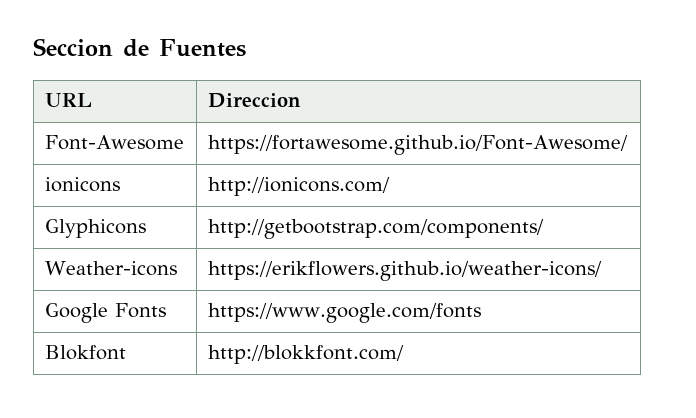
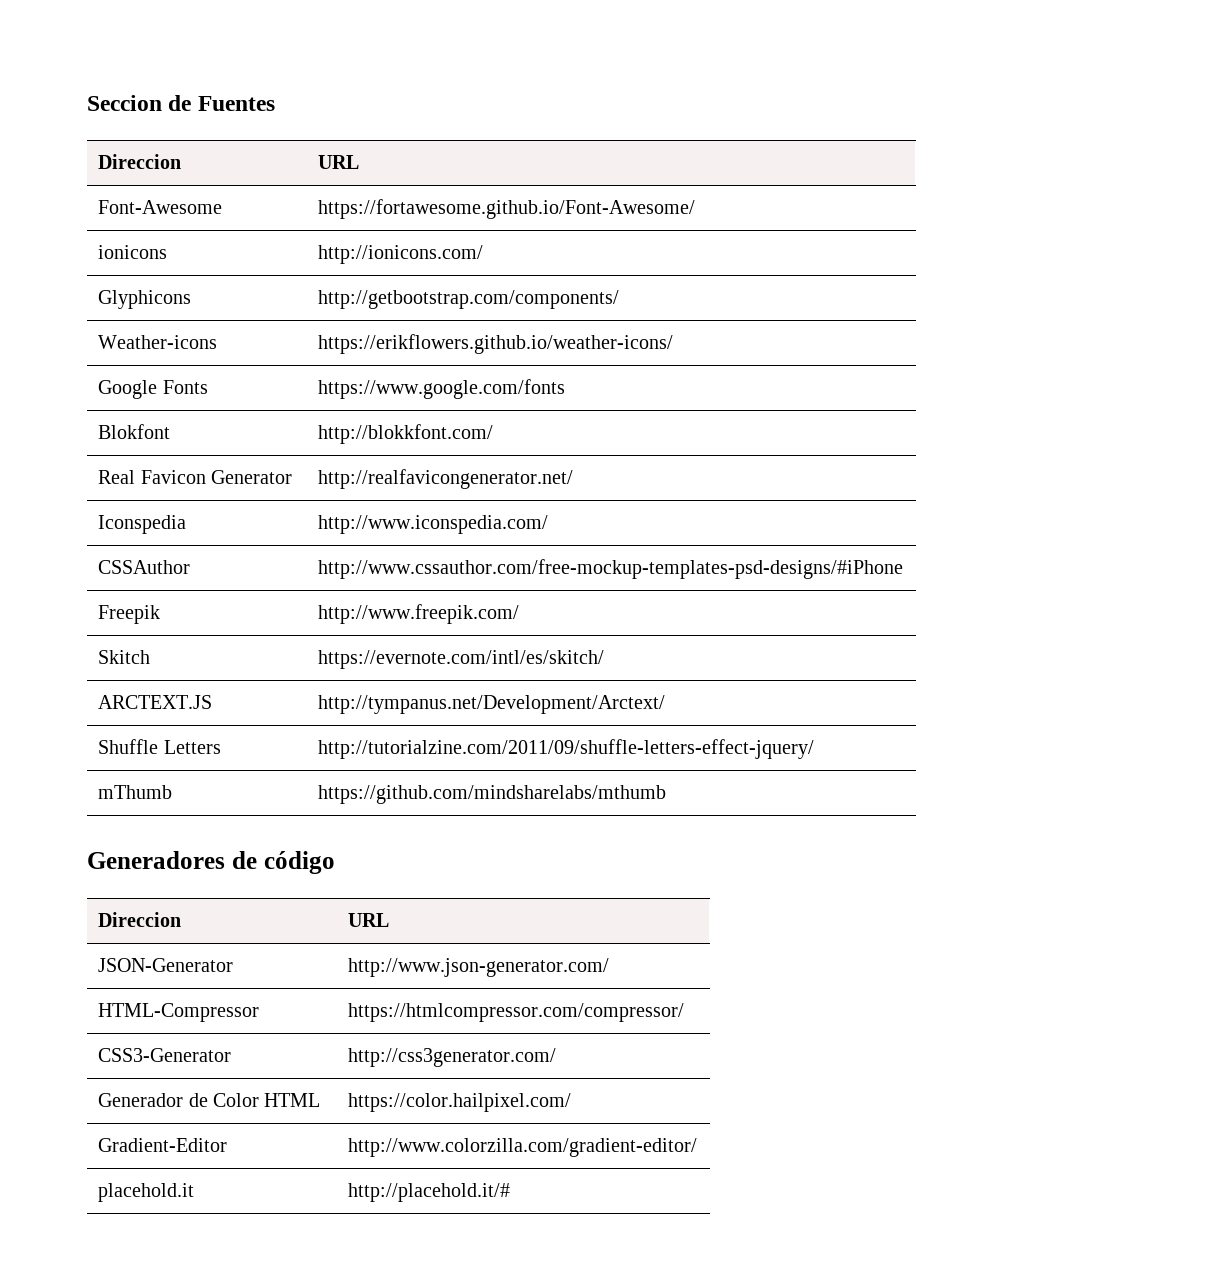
  Seccion de Fuentes
- URL | Direccion
+ Direccion | URL
+ Real Favicon Generator | http://realfavicongenerator.net/
+ Iconspedia | http://www.iconspedia.com/
+ CSSAuthor | http://www.cssauthor.com/free-mockup-templates-psd-designs/#iPhone
+ Freepik | http://www.freepik.com/
+ Skitch | https://evernote.com/intl/es/skitch/
+ ARCTEXT.JS | http://tympanus.net/Development/Arctext/
+ Shuffle Letters | http://tutorialzine.com/2011/09/shuffle-letters-effect-jquery/
+ mThumb | https://github.com/mindsharelabs/mthumb
+ Generadores de código
+ Direccion | URL
+ JSON-Generator | http://www.json-generator.com/
+ HTML-Compressor | https://htmlcompressor.com/compressor/
+ CSS3-Generator | http://css3generator.com/
+ Generador de Color HTML | https://color.hailpixel.com/
+ Gradient-Editor | http://www.colorzilla.com/gradient-editor/
+ placehold.it | http://placehold.it/#

